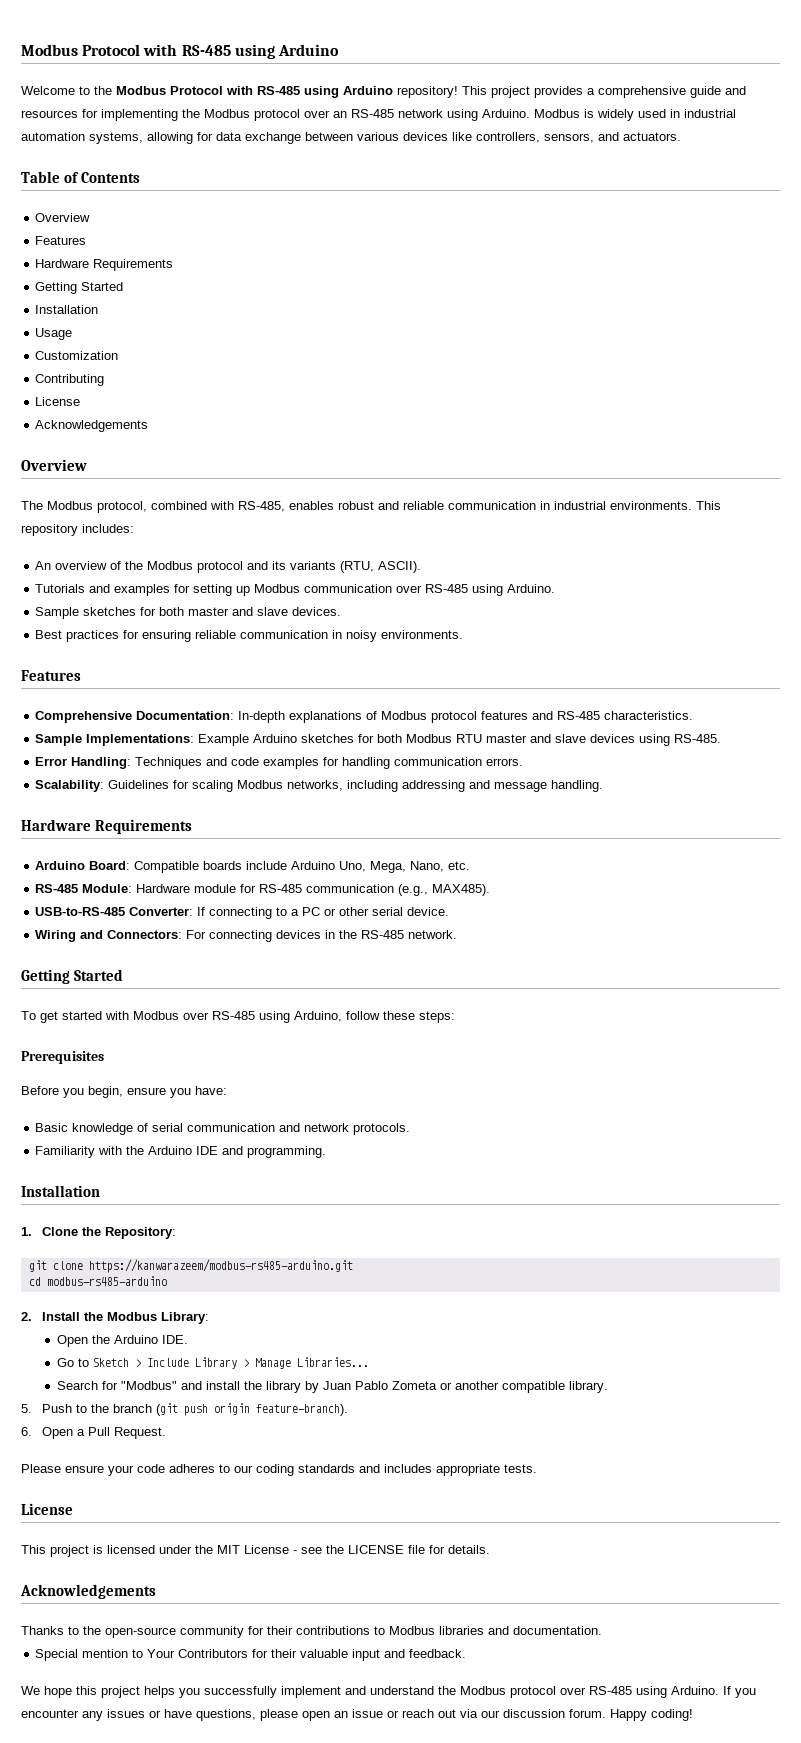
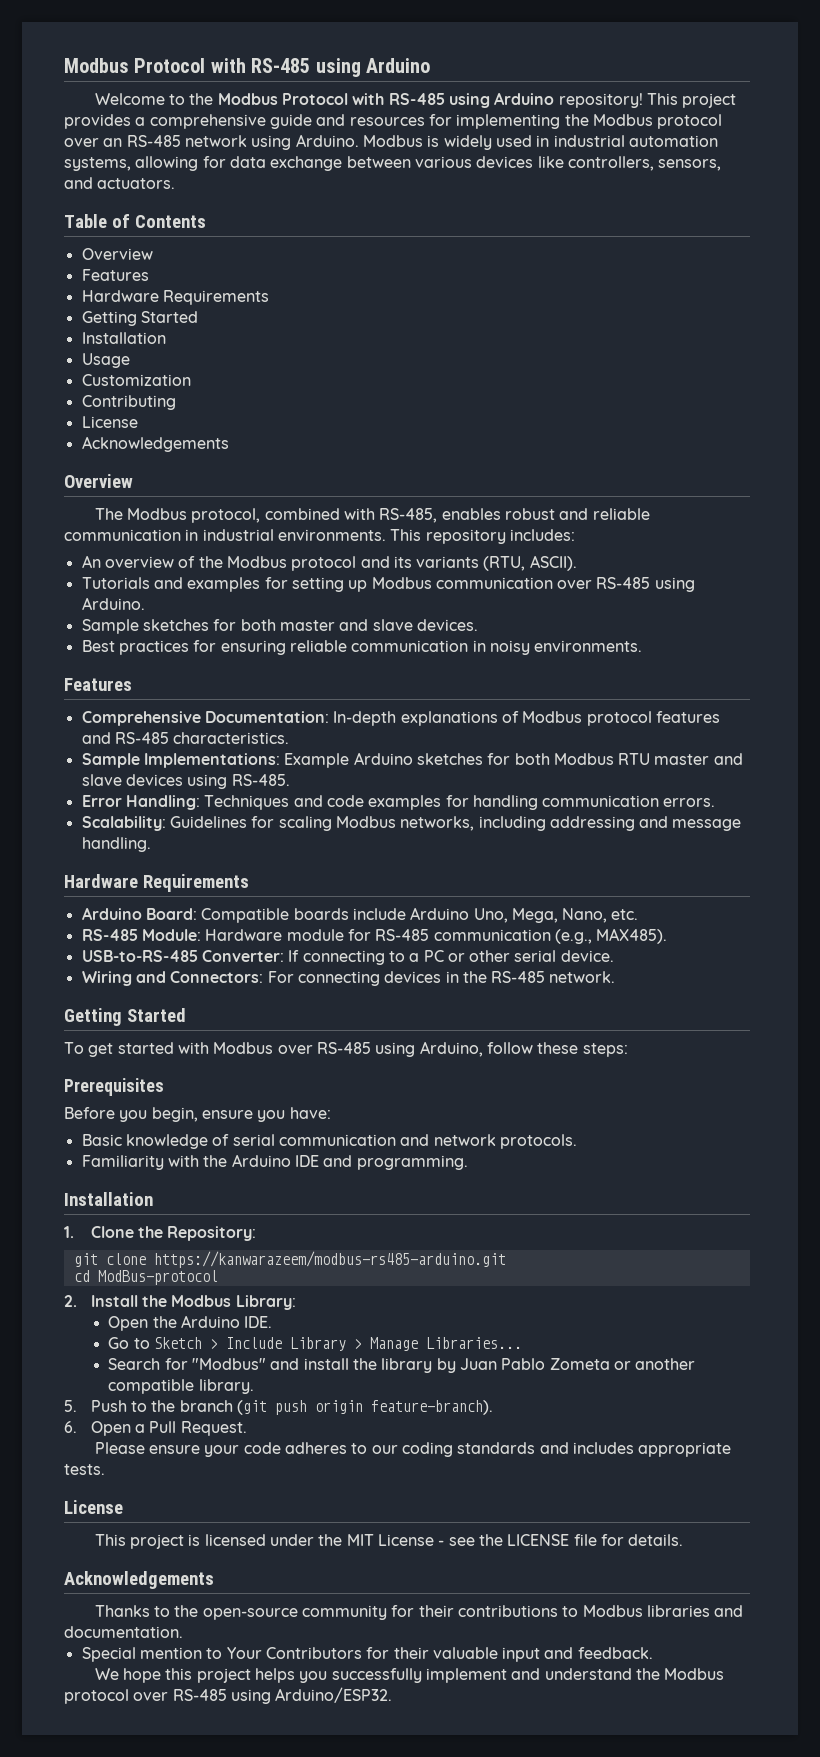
- cd modbus-rs485-arduino
+ cd ModBus-protocol
- We hope this project helps you successfully implement and understand the Modbus protocol over RS-485 using Arduino. If you encounter any issues or have questions, please open an issue or reach out via our discussion forum. Happy coding!
+ We hope this project helps you successfully implement and understand the Modbus protocol over RS-485 using Arduino/ESP32.

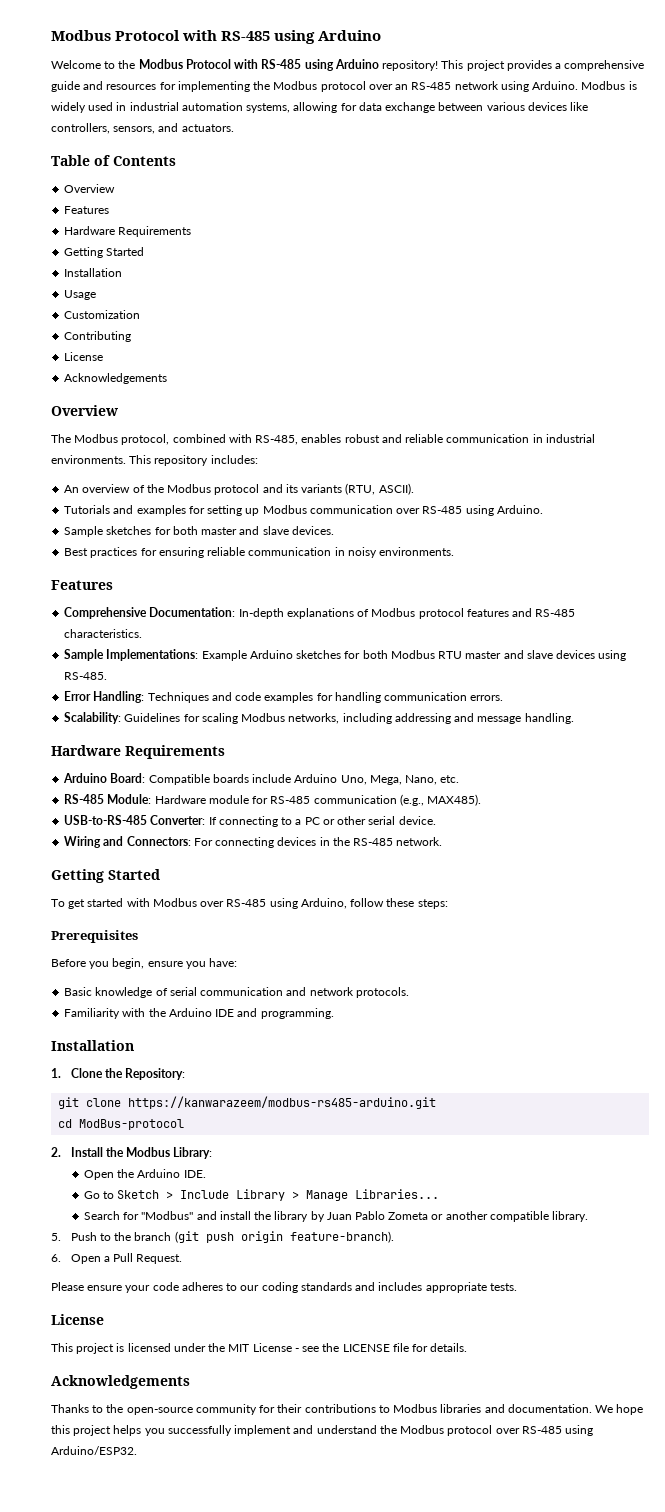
- Thanks to the open-source community for their contributions to Modbus libraries and documentation.
- Special mention to Your Contributors for their valuable input and feedback.
- We hope this project helps you successfully implement and understand the Modbus protocol over RS-485 using Arduino/ESP32.
+ Thanks to the open-source community for their contributions to Modbus libraries and documentation. We hope this project helps you successfully implement and understand the Modbus protocol over RS-485 using Arduino/ESP32.

